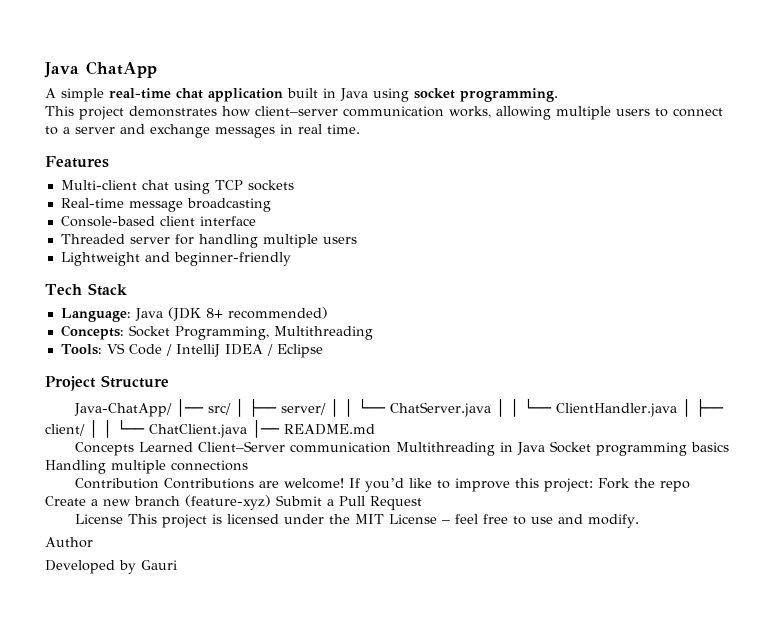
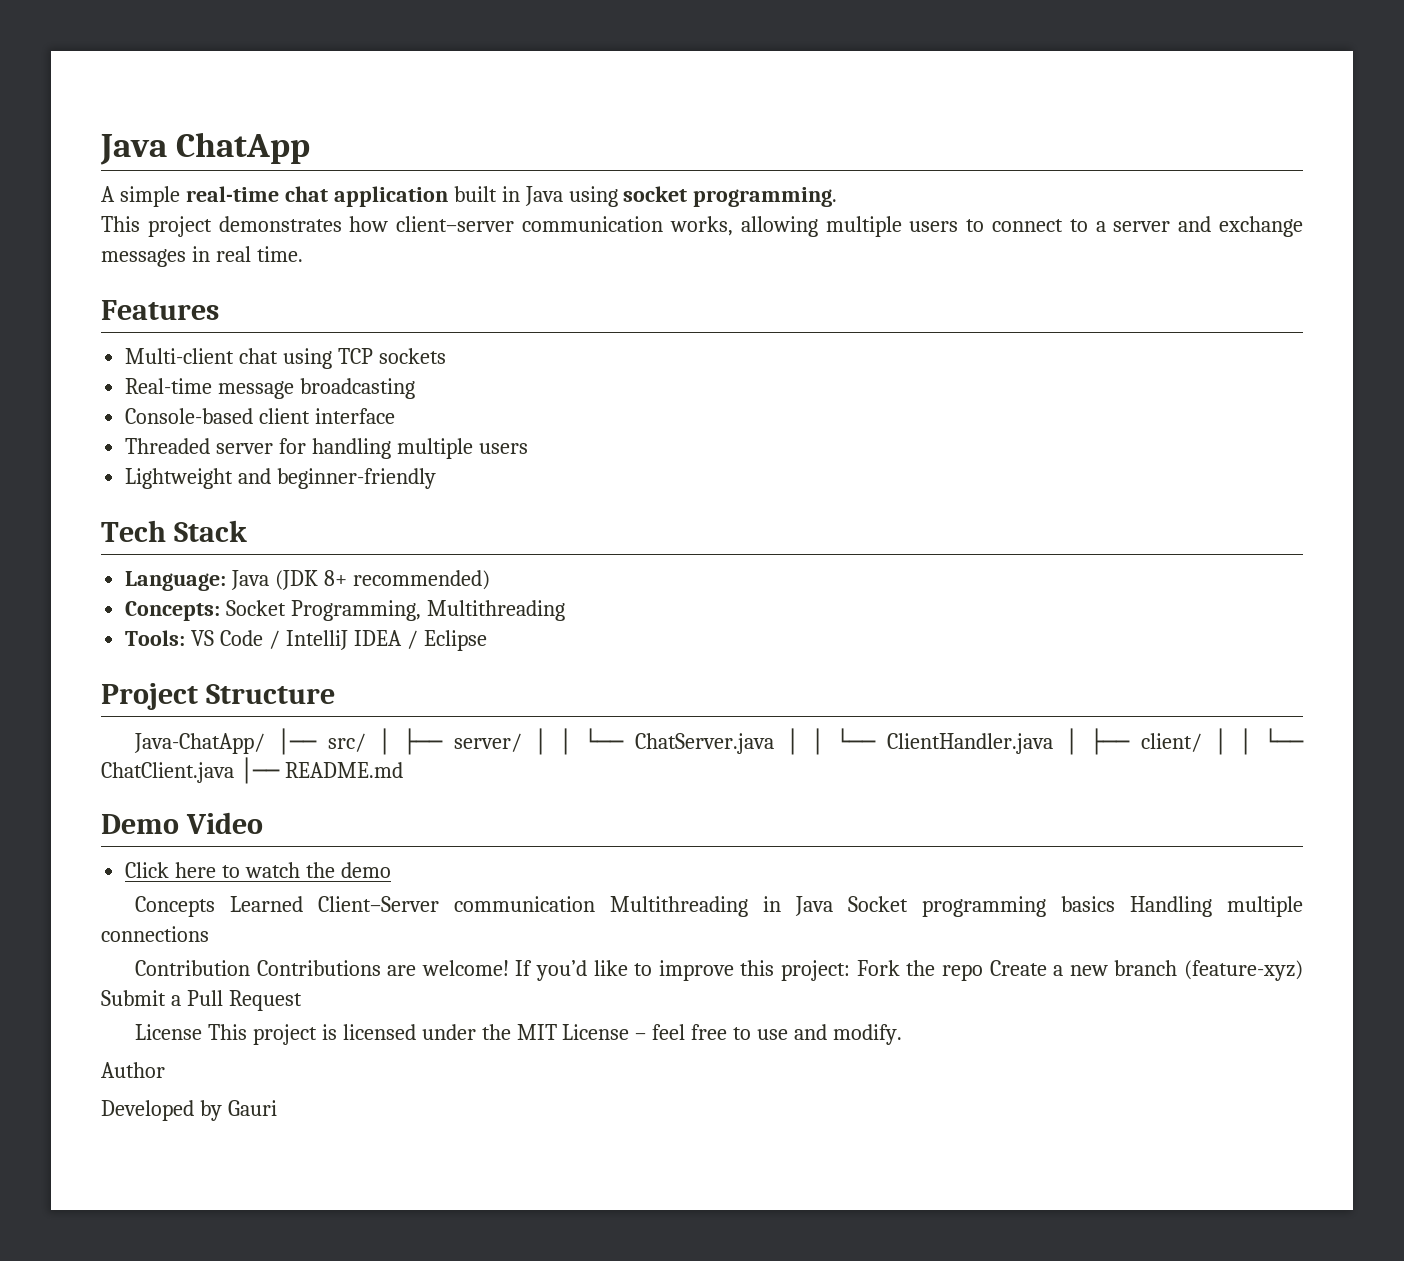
+ Demo Video
+ Click here to watch the demo

